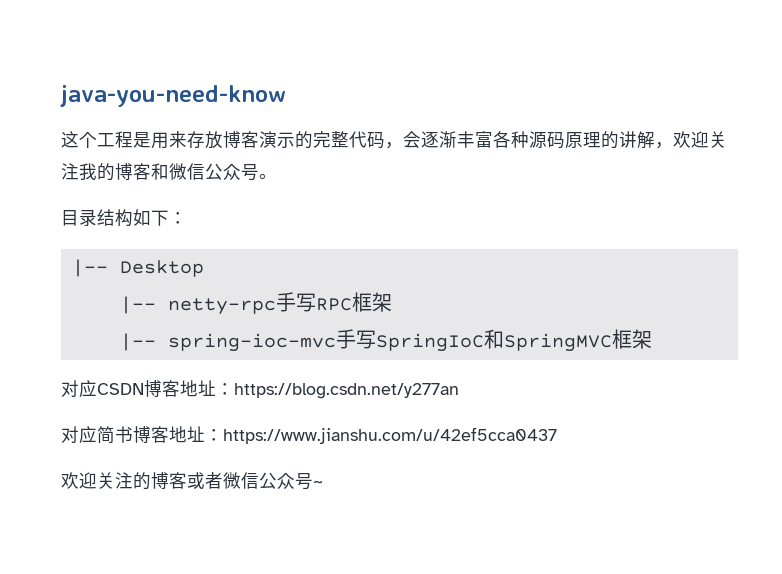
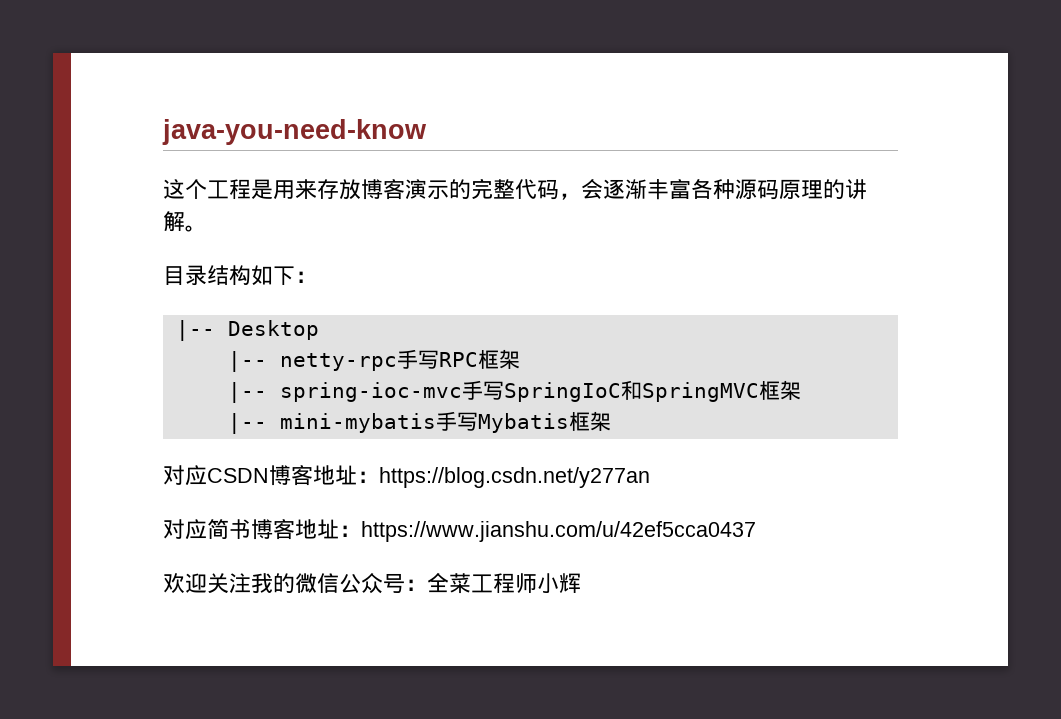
- 这个工程是用来存放博客演示的完整代码，会逐渐丰富各种源码原理的讲解，欢迎关注我的博客和微信公众号。
+ 这个工程是用来存放博客演示的完整代码，会逐渐丰富各种源码原理的讲解。
+ |-- mini-mybatis手写Mybatis框架
- 欢迎关注的博客或者微信公众号~
+ 欢迎关注我的微信公众号：全菜工程师小辉

